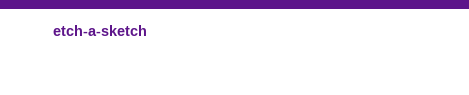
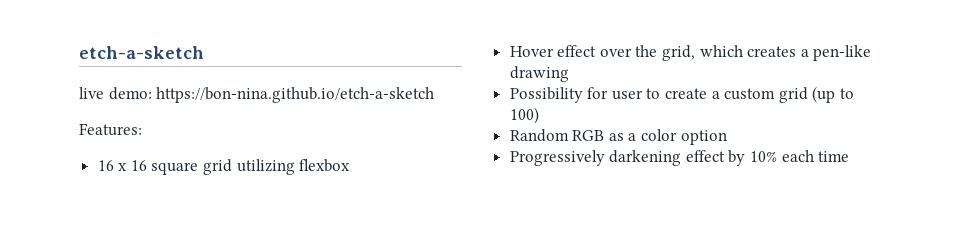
+ live demo: https://bon-nina.github.io/etch-a-sketch
+ Features:
+ 16 x 16 square grid utilizing flexbox
+ Hover effect over the grid, which creates a pen-like drawing
+ Possibility for user to create a custom grid (up to 100)
+ Random RGB as a color option
+ Progressively darkening effect by 10% each time

